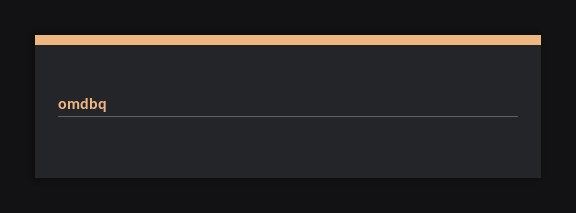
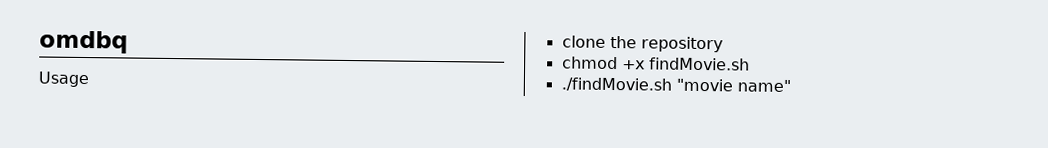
+ Usage
+ clone the repository
+ chmod +x findMovie.sh
+ ./findMovie.sh "movie name"

